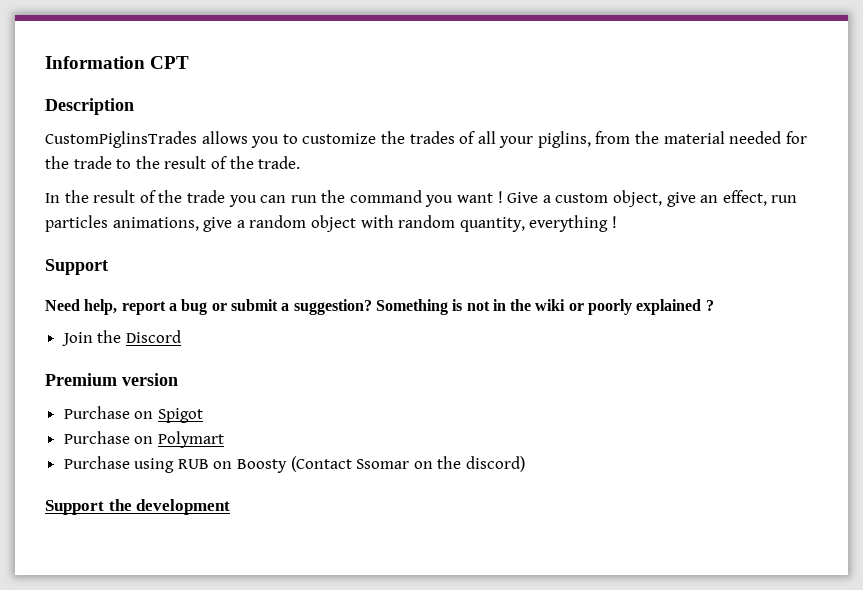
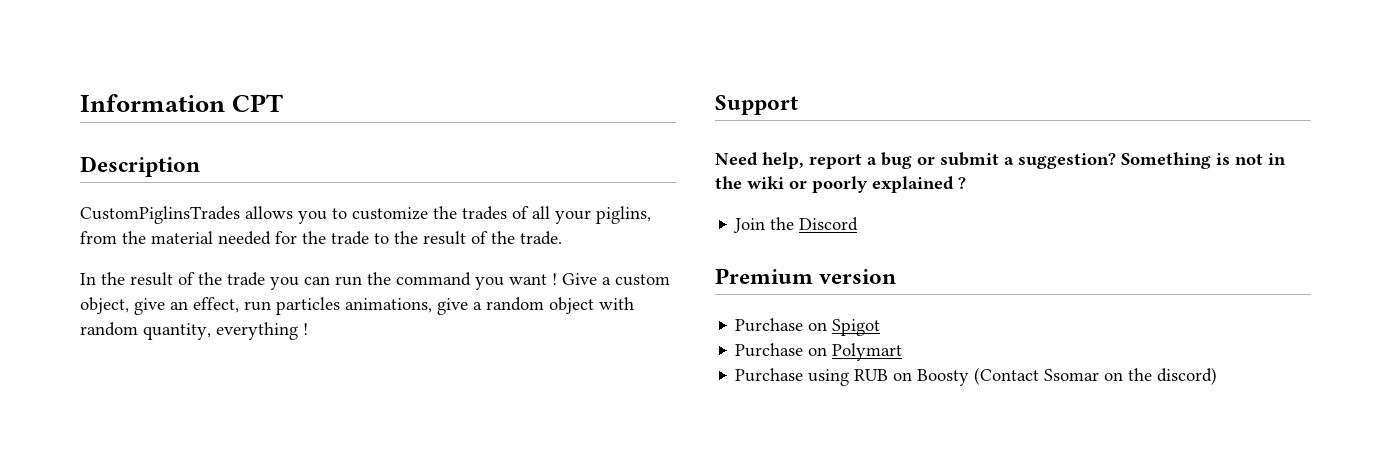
- Support the development

